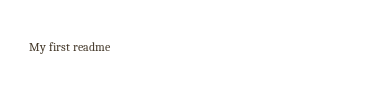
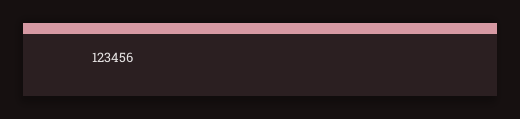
- My first readme
+ 123456

